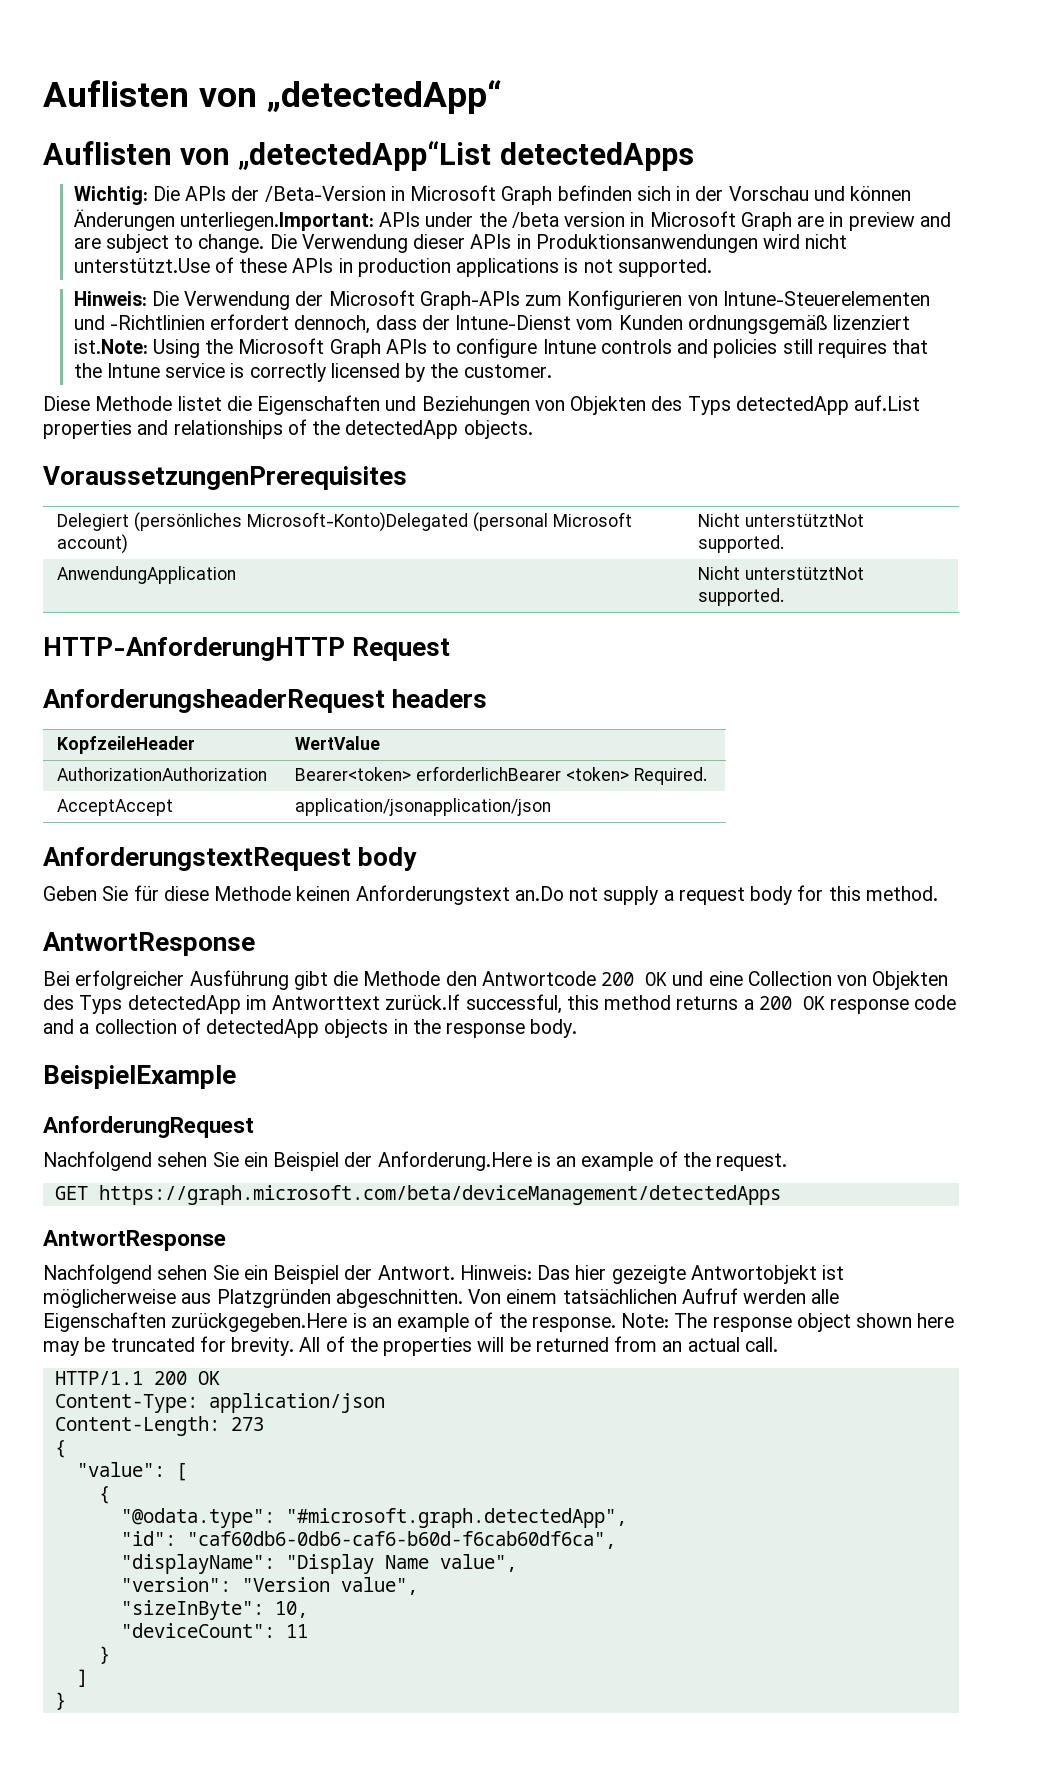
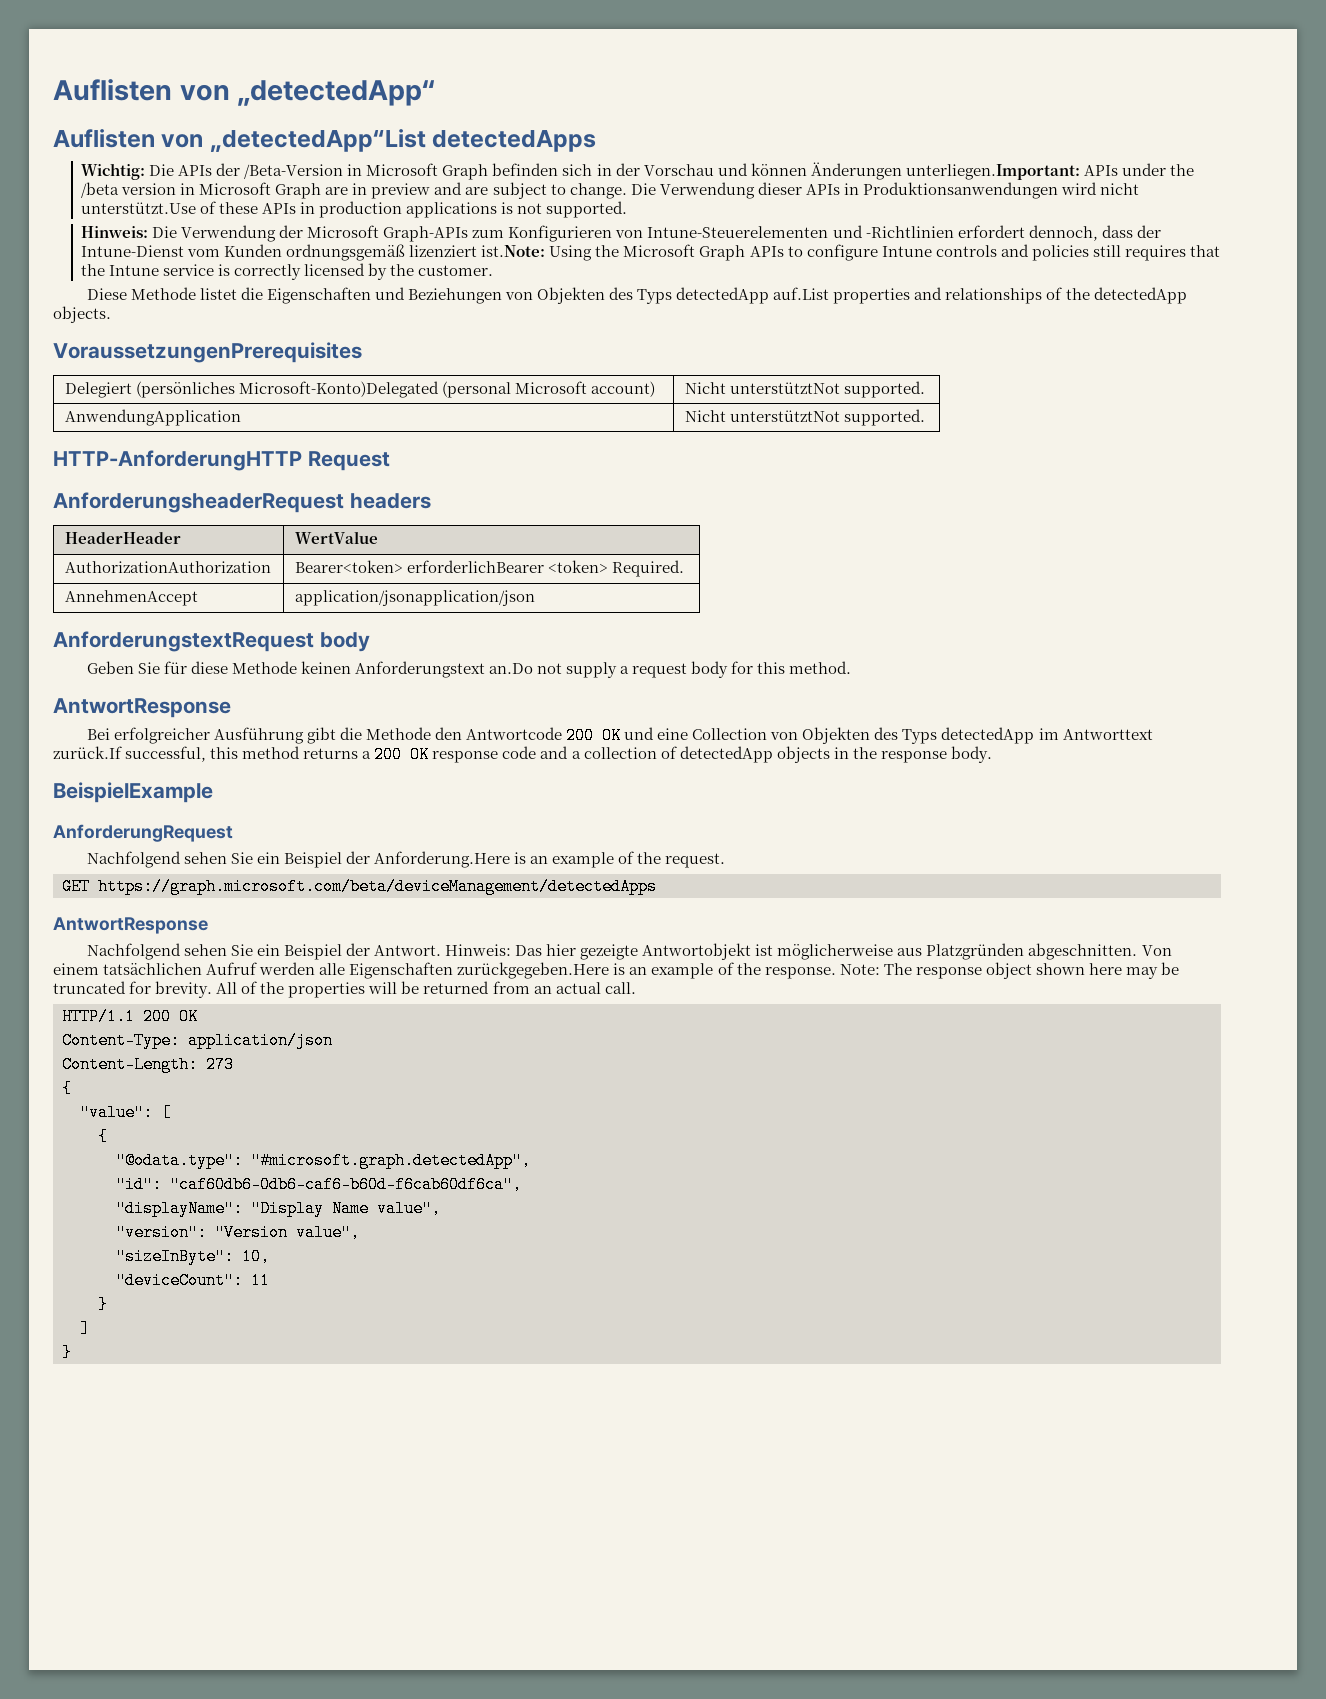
- KopfzeileHeader | WertValue
+ HeaderHeader | WertValue
- AcceptAccept | application/jsonapplication/json
+ AnnehmenAccept | application/jsonapplication/json

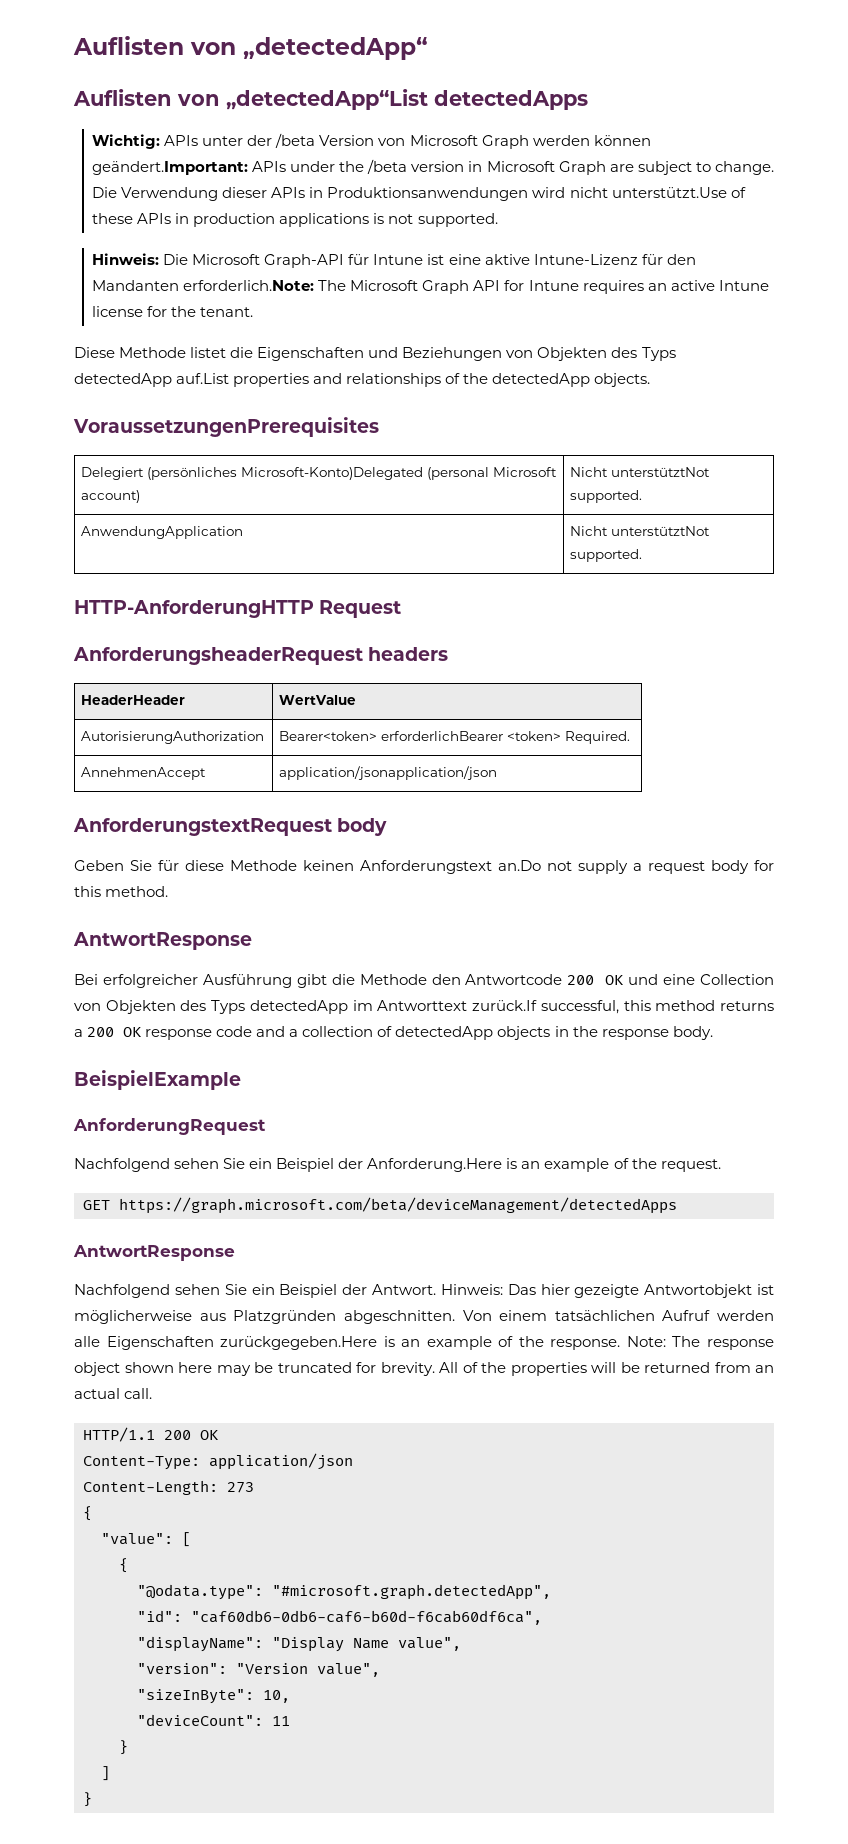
- Wichtig: Die APIs der /Beta-Version in Microsoft Graph befinden sich in der Vorschau und können Änderungen unterliegen.Important: APIs under the /beta version in Microsoft Graph are in preview and are subject to change.
+ Wichtig: APIs unter der /beta Version von Microsoft Graph werden können geändert.Important: APIs under the /beta version in Microsoft Graph are subject to change.
- Hinweis: Die Verwendung der Microsoft Graph-APIs zum Konfigurieren von Intune-Steuerelementen und -Richtlinien erfordert dennoch, dass der Intune-Dienst vom Kunden ordnungsgemäß lizenziert ist.Note: Using the Microsoft Graph APIs to configure Intune controls and policies still requires that the Intune service is correctly licensed by the customer.
+ Hinweis: Die Microsoft Graph-API für Intune ist eine aktive Intune-Lizenz für den Mandanten erforderlich.Note: The Microsoft Graph API for Intune requires an active Intune license for the tenant.
- AuthorizationAuthorization | Bearer<token> erforderlichBearer <token> Required.
+ AutorisierungAuthorization | Bearer<token> erforderlichBearer <token> Required.

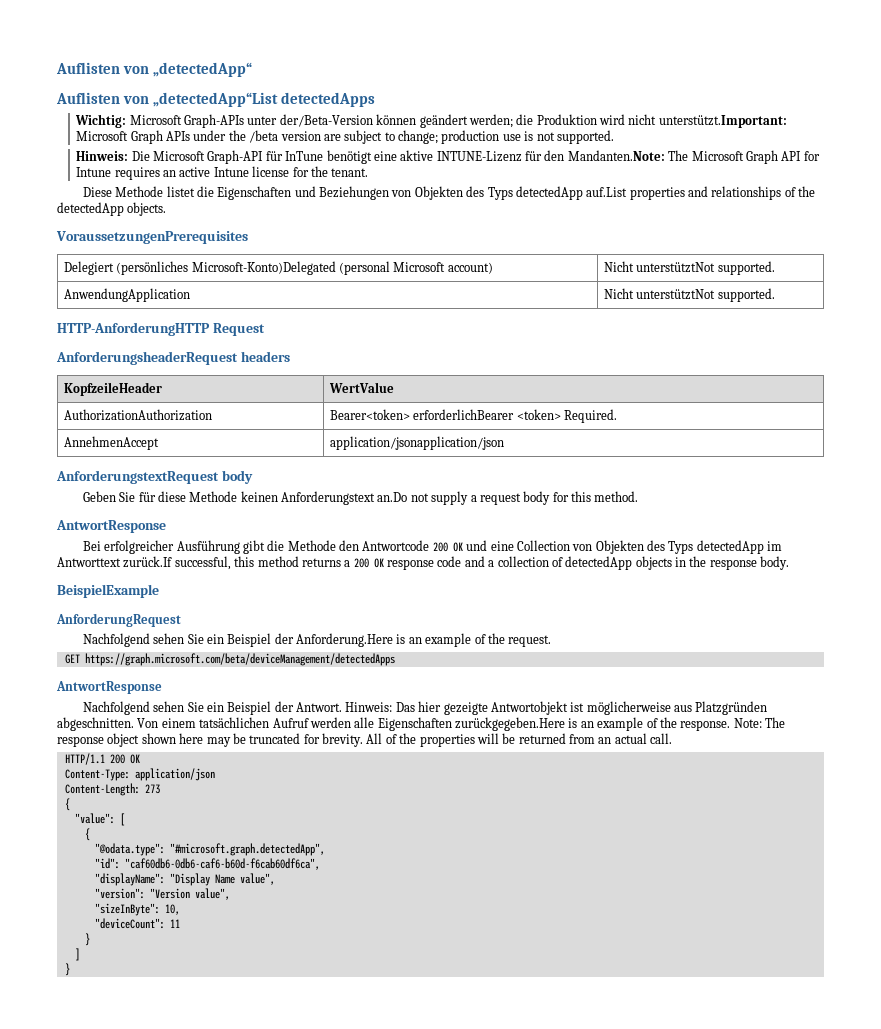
- Wichtig: APIs unter der /beta Version von Microsoft Graph werden können geändert.Important: APIs under the /beta version in Microsoft Graph are subject to change. Die Verwendung dieser APIs in Produktionsanwendungen wird nicht unterstützt.Use of these APIs in production applications is not supported.
+ Wichtig: Microsoft Graph-APIs unter der/Beta-Version können geändert werden; die Produktion wird nicht unterstützt.Important: Microsoft Graph APIs under the /beta version are subject to change; production use is not supported.
- Hinweis: Die Microsoft Graph-API für Intune ist eine aktive Intune-Lizenz für den Mandanten erforderlich.Note: The Microsoft Graph API for Intune requires an active Intune license for the tenant.
+ Hinweis: Die Microsoft Graph-API für InTune benötigt eine aktive INTUNE-Lizenz für den Mandanten.Note: The Microsoft Graph API for Intune requires an active Intune license for the tenant.
- HeaderHeader | WertValue
+ KopfzeileHeader | WertValue
- AutorisierungAuthorization | Bearer<token> erforderlichBearer <token> Required.
+ AuthorizationAuthorization | Bearer<token> erforderlichBearer <token> Required.

